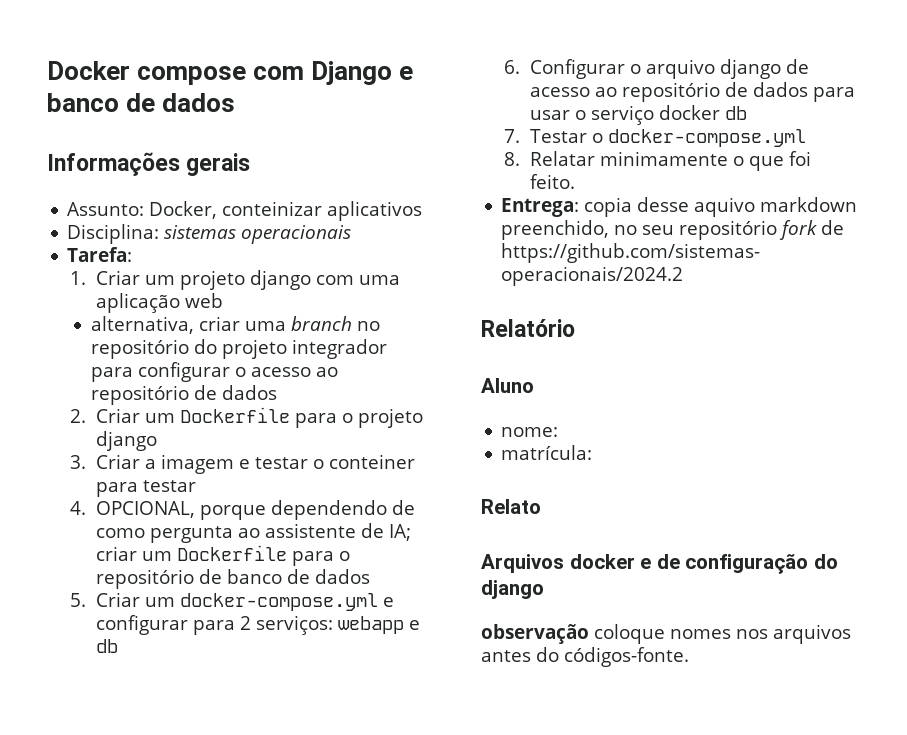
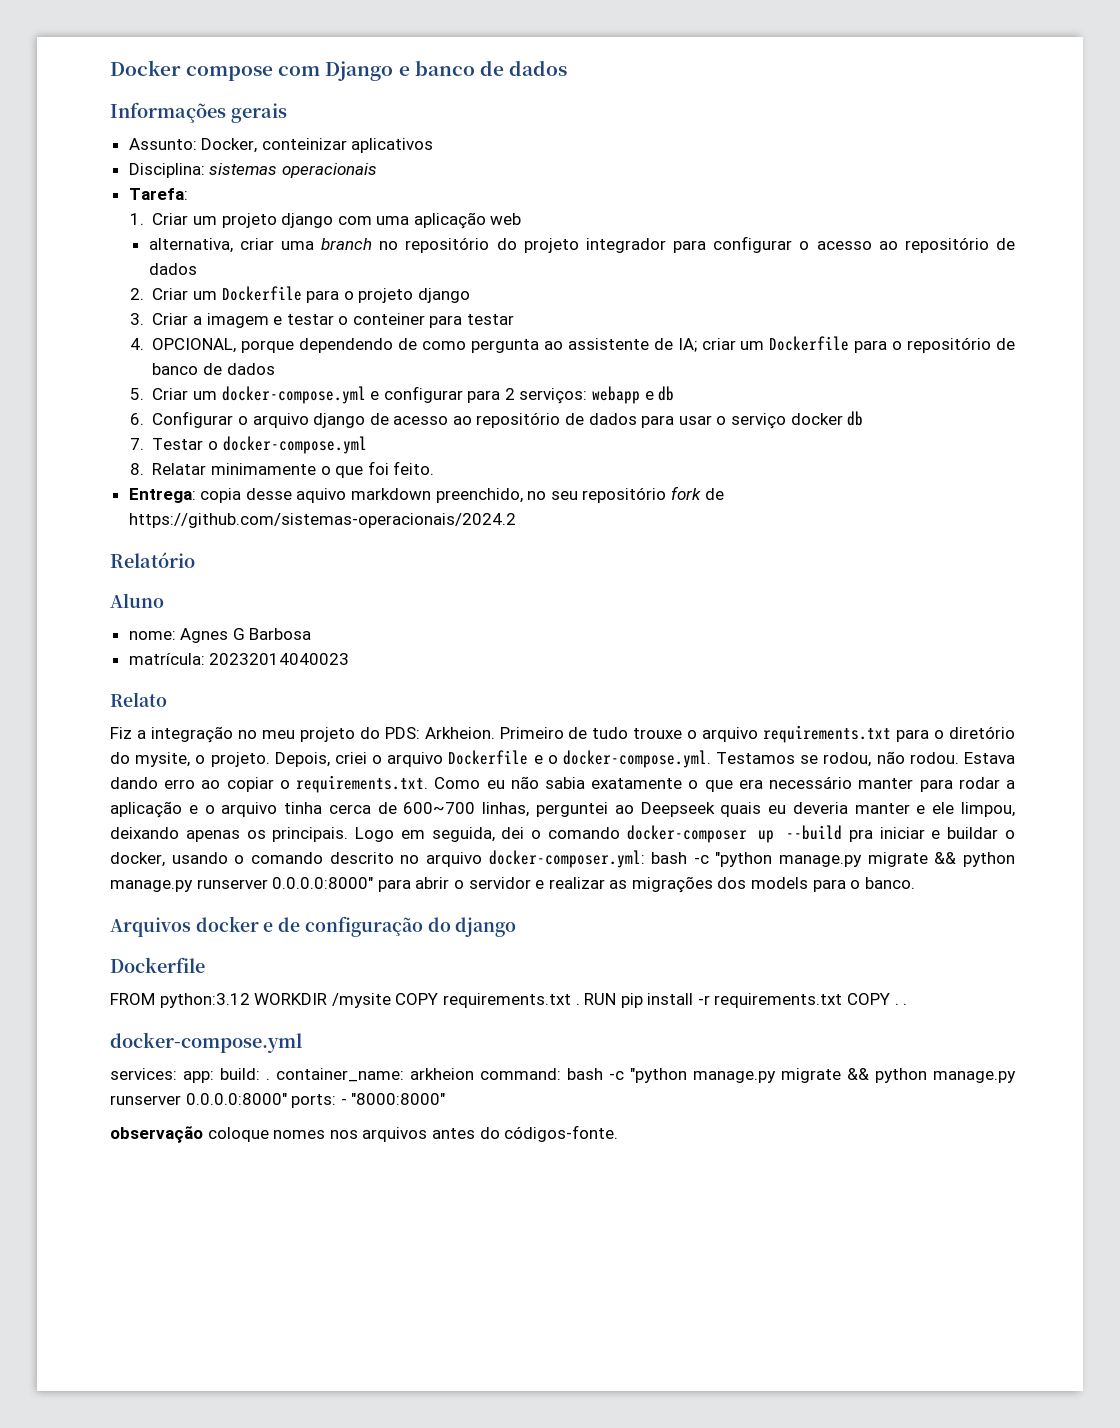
- nome:
+ nome: Agnes G Barbosa
- matrícula:
+ matrícula: 20232014040023
+ Fiz a integração no meu projeto do PDS: Arkheion. Primeiro de tudo trouxe o arquivo requirements.txt para o diretório do mysite, o projeto. Depois, criei o arquivo Dockerfile e o docker-compose.yml. Testamos se rodou, não rodou. Estava dando erro ao copiar o requirements.txt. Como eu não sabia exatamente o que era necessário manter para rodar a aplicação e o arquivo tinha cerca de 600~700 linhas, perguntei ao Deepseek quais eu deveria manter e ele limpou, deixando apenas os principais. Logo em seguida, dei o comando docker-composer up --build pra iniciar e buildar o docker, usando o comando descrito no arquivo docker-composer.yml: bash -c "python manage.py migrate && python manage.py runserver 0.0.0.0:8000" para abrir o servidor e realizar as migrações dos models para o banco.
  Arquivos docker e de configuração do django
+ Dockerfile
+ FROM python:3.12 WORKDIR /mysite COPY requirements.txt . RUN pip install -r requirements.txt COPY . .
+ docker-compose.yml
+ services: app: build: . container_name: arkheion command: bash -c "python manage.py migrate && python manage.py runserver 0.0.0.0:8000" ports: - "8000:8000"

